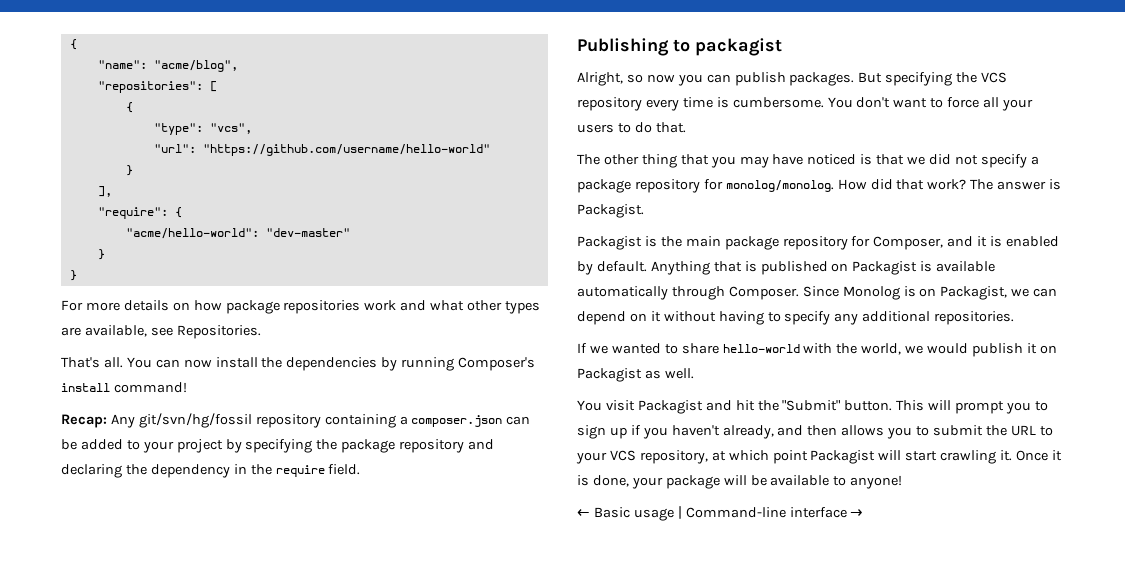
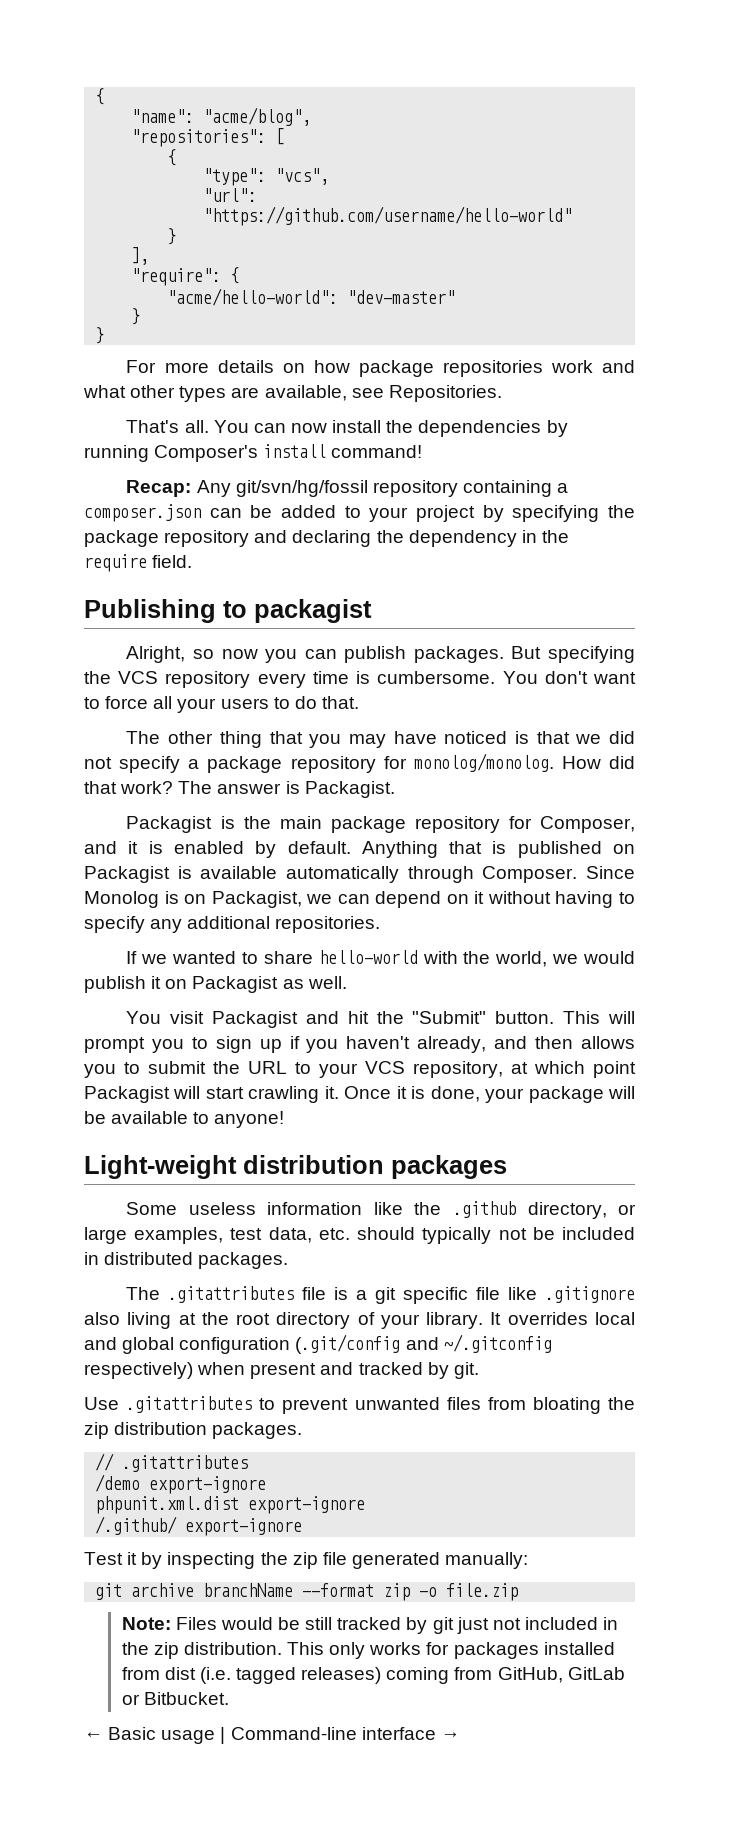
+ Light-weight distribution packages
+ Some useless information like the .github directory, or large examples, test data, etc. should typically not be included in distributed packages.
+ The .gitattributes file is a git specific file like .gitignore also living at the root directory of your library. It overrides local and global configuration (.git/config and ~/.gitconfig respectively) when present and tracked by git.
+ Use .gitattributes to prevent unwanted files from bloating the zip distribution packages.
+ // .gitattributes
+ /demo export-ignore
+ phpunit.xml.dist export-ignore
+ /.github/ export-ignore
+ Test it by inspecting the zip file generated manually:
+ git archive branchName --format zip -o file.zip
+ Note: Files would be still tracked by git just not included in the zip distribution. This only works for packages installed from dist (i.e. tagged releases) coming from GitHub, GitLab or Bitbucket.

